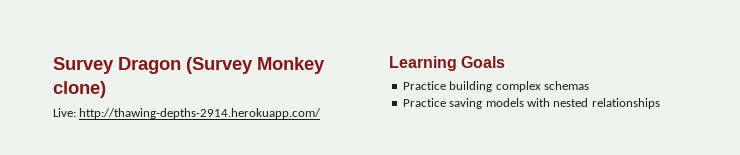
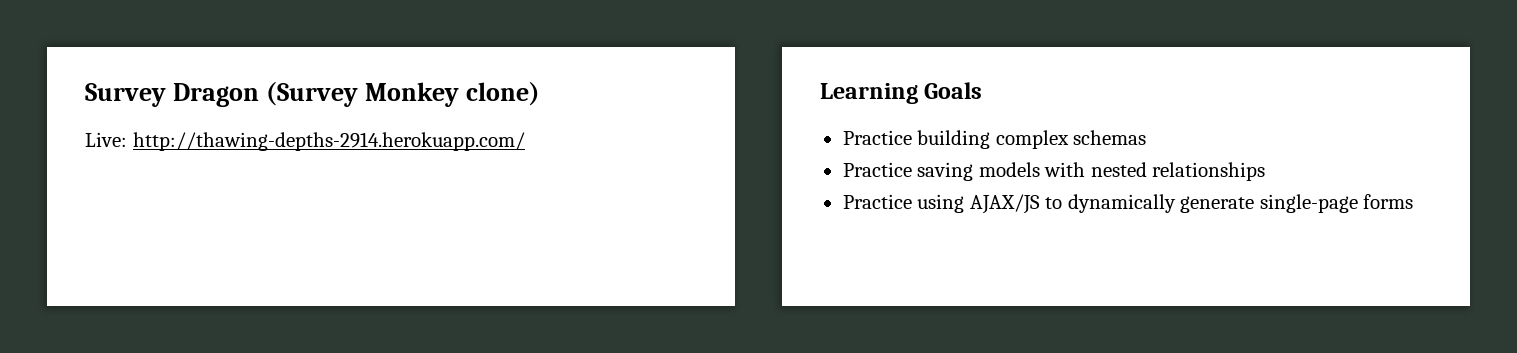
+ Practice using AJAX/JS to dynamically generate single-page forms

